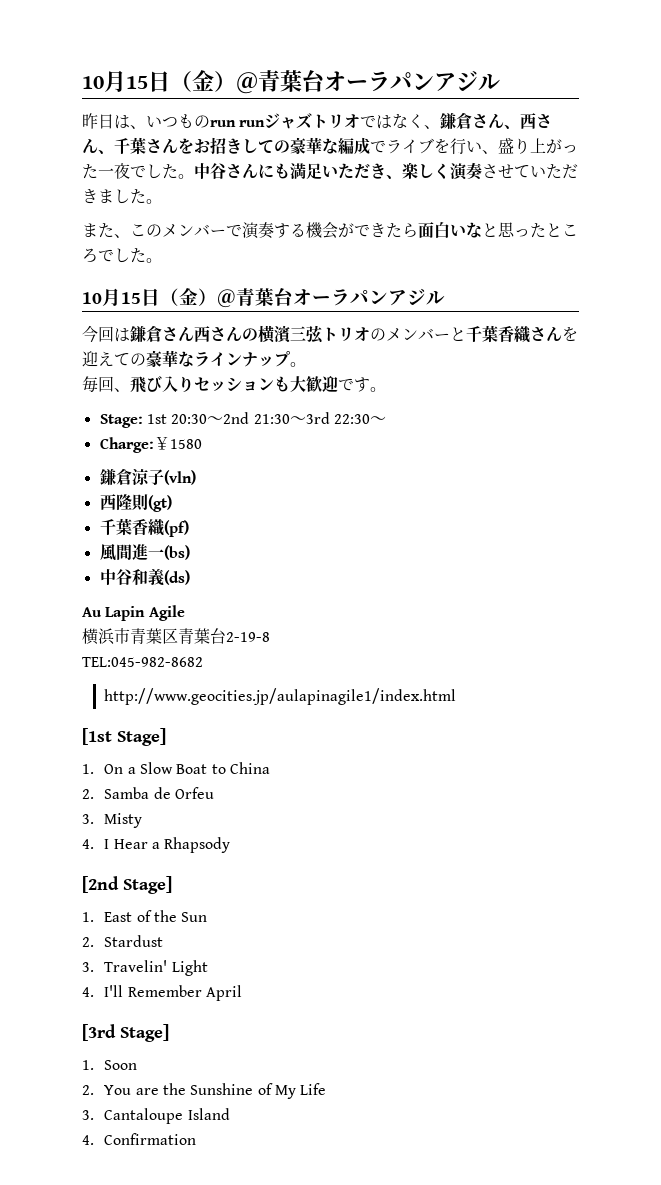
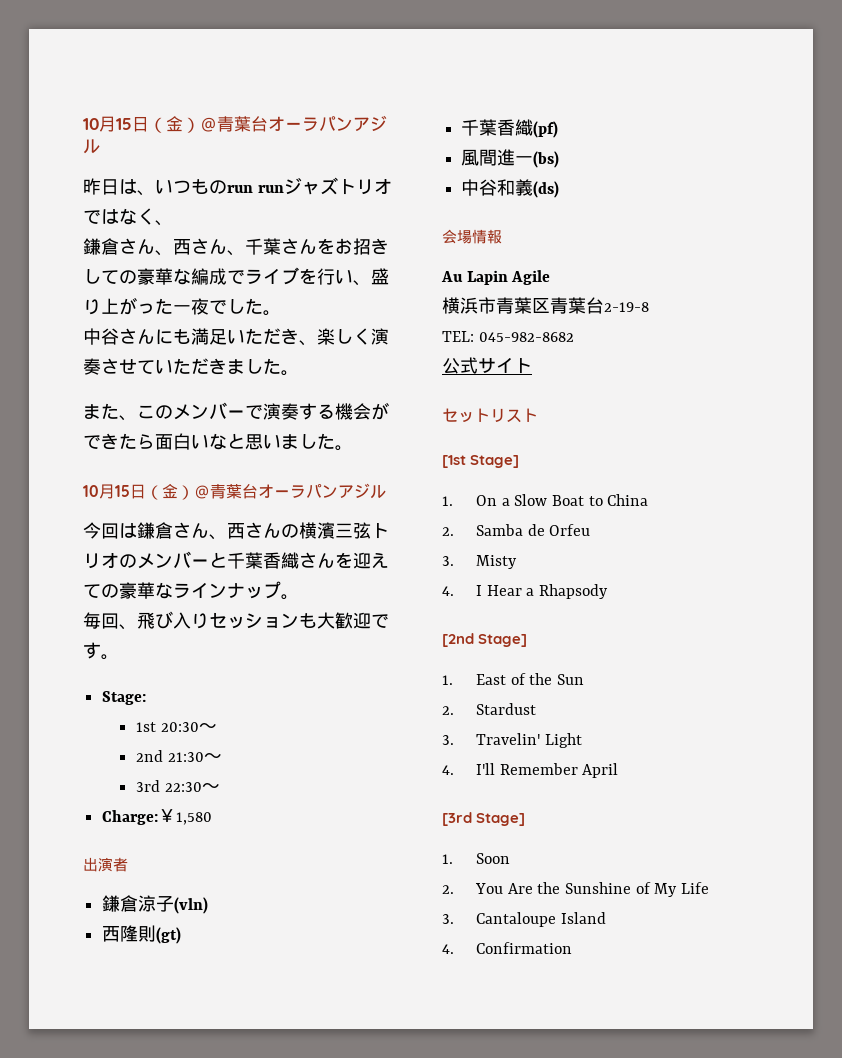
- 昨日は、いつものrun runジャズトリオではなく、鎌倉さん、西さん、千葉さんをお招きしての豪華な編成でライブを行い、盛り上がった一夜でした。中谷さんにも満足いただき、楽しく演奏させていただきました。
+ 昨日は、いつものrun runジャズトリオではなく、
+ 鎌倉さん、西さん、千葉さんをお招きしての豪華な編成でライブを行い、盛り上がった一夜でした。
+ 中谷さんにも満足いただき、楽しく演奏させていただきました。
- また、このメンバーで演奏する機会ができたら面白いなと思ったところでした。
+ また、このメンバーで演奏する機会ができたら面白いなと思いました。
- 今回は鎌倉さん西さんの横濱三弦トリオのメンバーと千葉香織さんを迎えての豪華なラインナップ。
+ 今回は鎌倉さん、西さんの横濱三弦トリオのメンバーと千葉香織さんを迎えての豪華なラインナップ。
- Stage: 1st 20:30〜2nd 21:30〜3rd 22:30〜
+ Stage:
+ 1st 20:30〜
+ 2nd 21:30〜
+ 3rd 22:30〜
- Charge:￥1580
+ Charge:￥1,580
+ 出演者
+ 会場情報
- TEL:045-982-8682
- http://www.geocities.jp/aulapinagile1/index.html
+ TEL: 045-982-8682
+ 公式サイト
+ セットリスト
- 2. You are the Sunshine of My Life
+ 2. You Are the Sunshine of My Life

